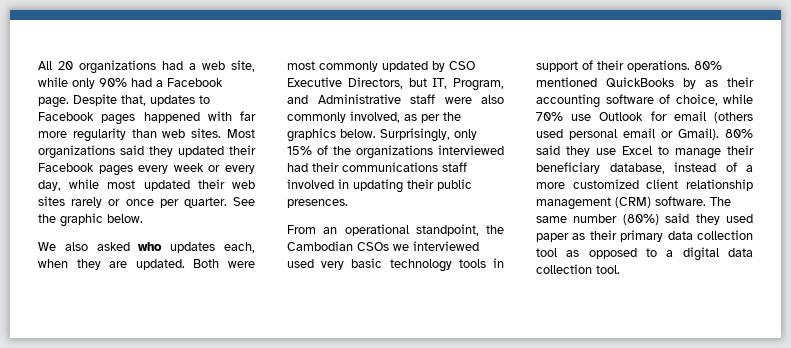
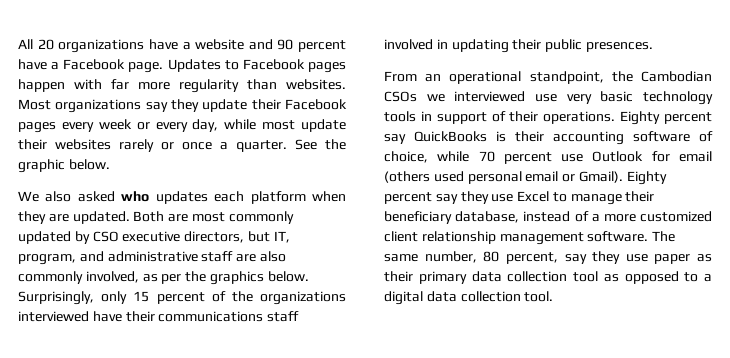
- All 20 organizations had a web site, while only 90% had a Facebook page. Despite that, updates to Facebook pages happened with far more regularity than web sites. Most organizations said they updated their Facebook pages every week or every day, while most updated their web sites rarely or once per quarter.
+ All 20 organizations have a website and 90 percent have a Facebook page. Updates to Facebook pages happen with far more regularity than websites. Most organizations say they update their Facebook pages every week or every day, while most update their websites rarely or once a quarter.
- We also asked who updates each, when they are updated.
+ We also asked who updates each platform when they are updated.
- Both were most commonly updated by CSO Executive Directors, but IT, Program, and Administrative staff were also commonly involved, as per the graphics below.
+ Both are most commonly updated by CSO executive directors, but IT, program, and administrative staff are also commonly involved, as per the graphics below.
- Surprisingly, only 15% of the organizations interviewed had their communications staff involved in updating their public presences.
+ Surprisingly, only 15 percent of the organizations interviewed have their communications staff involved in updating their public presences.
- From an operational standpoint, the Cambodian CSOs we interviewed used very basic technology tools in support of their operations.
+ From an operational standpoint, the Cambodian CSOs we interviewed use very basic technology tools in support of their operations.
- 80% mentioned QuickBooks by as their accounting software of choice, while 70% use Outlook for email (others used personal email or Gmail).
+ Eighty percent say QuickBooks is their accounting software of choice, while 70 percent use Outlook for email (others used personal email or Gmail).
- 80% said they use Excel to manage their beneficiary database, instead of a more customized client relationship management (CRM) software.
+ Eighty percent say they use Excel to manage their beneficiary database, instead of a more customized client relationship management software.
- The same number (80%) said they used paper as their primary data collection tool as opposed to a digital data collection tool.
+ The same number, 80 percent, say they use paper as their primary data collection tool as opposed to a digital data collection tool.

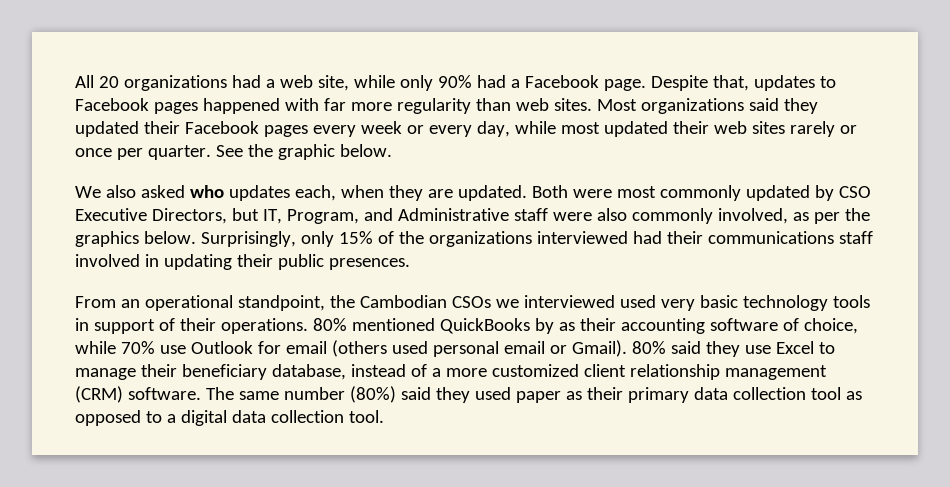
- All 20 organizations have a website and 90 percent have a Facebook page. Updates to Facebook pages happen with far more regularity than websites. Most organizations say they update their Facebook pages every week or every day, while most update their websites rarely or once a quarter.
+ All 20 organizations had a web site, while only 90% had a Facebook page. Despite that, updates to Facebook pages happened with far more regularity than web sites. Most organizations said they updated their Facebook pages every week or every day, while most updated their web sites rarely or once per quarter.
- We also asked who updates each platform when they are updated.
+ We also asked who updates each, when they are updated.
- Both are most commonly updated by CSO executive directors, but IT, program, and administrative staff are also commonly involved, as per the graphics below.
+ Both were most commonly updated by CSO Executive Directors, but IT, Program, and Administrative staff were also commonly involved, as per the graphics below.
- Surprisingly, only 15 percent of the organizations interviewed have their communications staff involved in updating their public presences.
+ Surprisingly, only 15% of the organizations interviewed had their communications staff involved in updating their public presences.
- From an operational standpoint, the Cambodian CSOs we interviewed use very basic technology tools in support of their operations.
+ From an operational standpoint, the Cambodian CSOs we interviewed used very basic technology tools in support of their operations.
- Eighty percent say QuickBooks is their accounting software of choice, while 70 percent use Outlook for email (others used personal email or Gmail).
+ 80% mentioned QuickBooks by as their accounting software of choice, while 70% use Outlook for email (others used personal email or Gmail).
- Eighty percent say they use Excel to manage their beneficiary database, instead of a more customized client relationship management software.
+ 80% said they use Excel to manage their beneficiary database, instead of a more customized client relationship management (CRM) software.
- The same number, 80 percent, say they use paper as their primary data collection tool as opposed to a digital data collection tool.
+ The same number (80%) said they used paper as their primary data collection tool as opposed to a digital data collection tool.

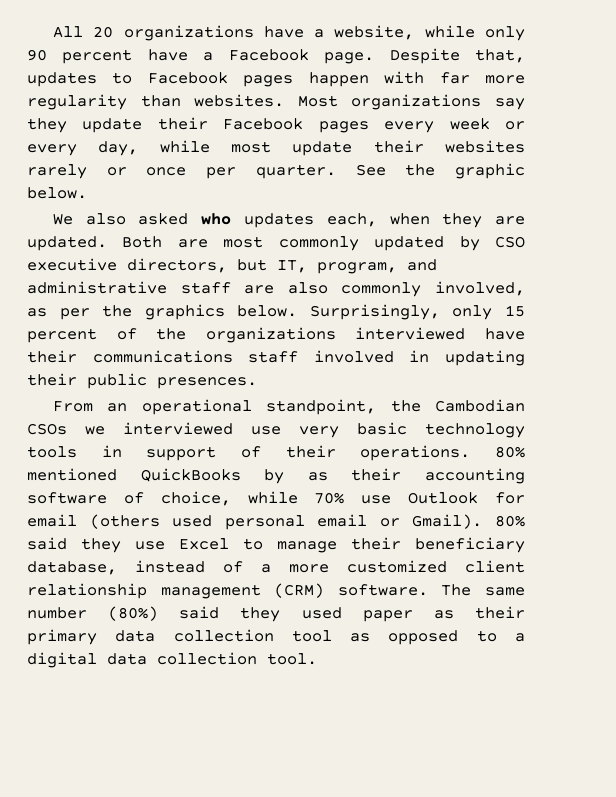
- All 20 organizations had a web site, while only 90% had a Facebook page.
+ All 20 organizations have a website, while only 90 percent have a Facebook page.
- Despite that, updates to Facebook pages happened with far more regularity than web sites. Most organizations said they updated their Facebook pages every week or every day, while most updated their web sites rarely or once per quarter.
+ Despite that, updates to Facebook pages happen with far more regularity than websites. Most organizations say they update their Facebook pages every week or every day, while most update their websites rarely or once per quarter.
- Both were most commonly updated by CSO Executive Directors, but IT, Program, and Administrative staff were also commonly involved, as per the graphics below.
+ Both are most commonly updated by CSO executive directors, but IT, program, and administrative staff are also commonly involved, as per the graphics below.
- Surprisingly, only 15% of the organizations interviewed had their communications staff involved in updating their public presences.
+ Surprisingly, only 15 percent of the organizations interviewed have their communications staff involved in updating their public presences.
- From an operational standpoint, the Cambodian CSOs we interviewed used very basic technology tools in support of their operations.
+ From an operational standpoint, the Cambodian CSOs we interviewed use very basic technology tools in support of their operations.

